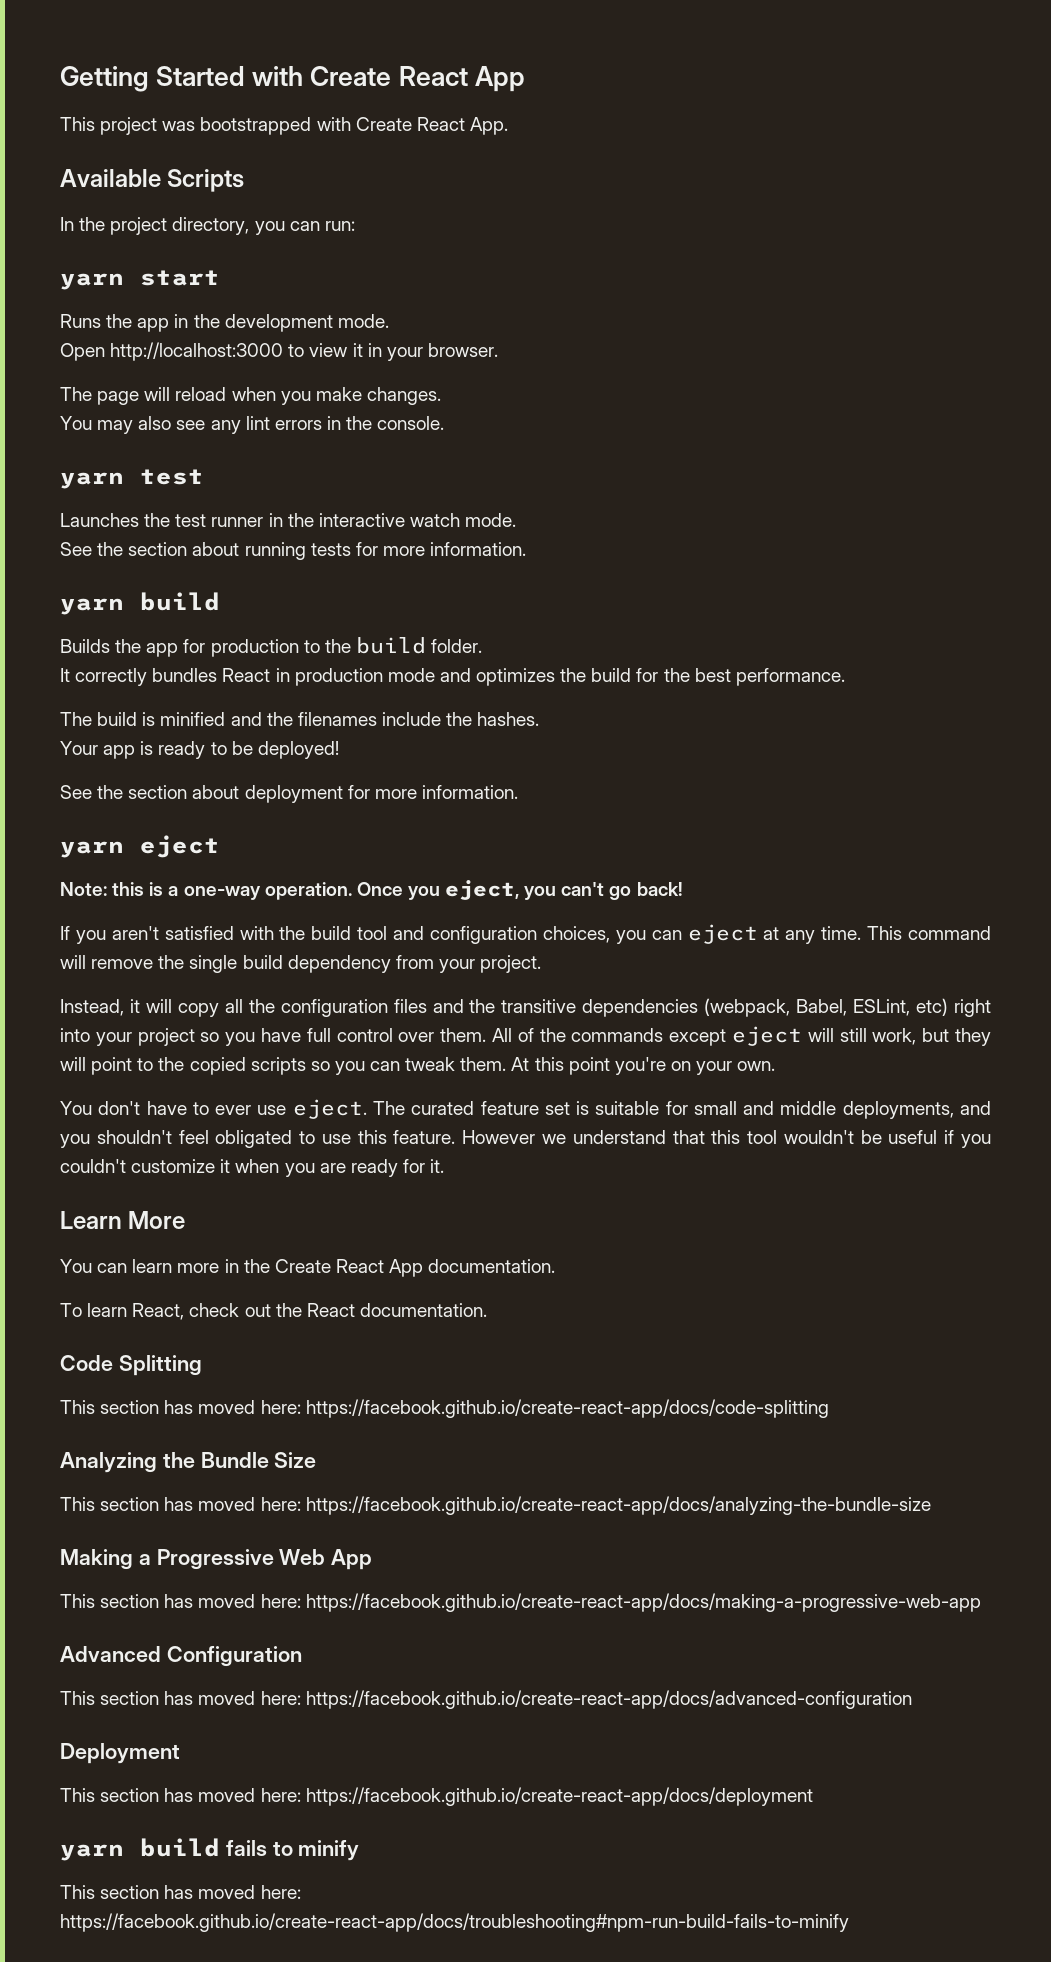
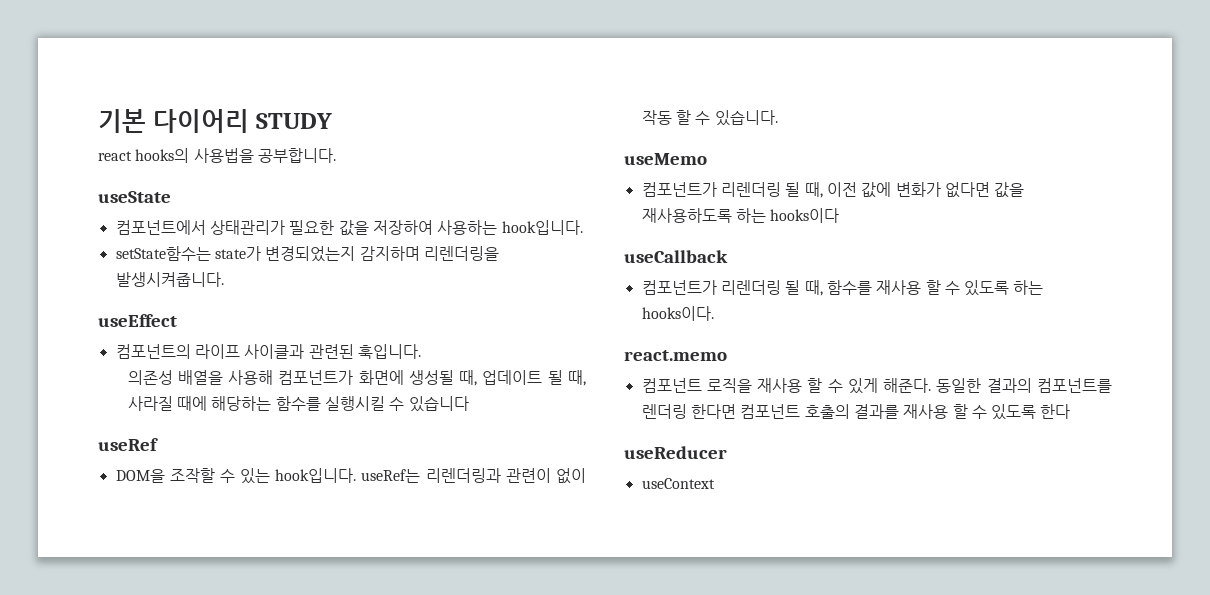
- Getting Started with Create React App
- This project was bootstrapped with Create React App.
- Available Scripts
- In the project directory, you can run:
- yarn start
- Runs the app in the development mode.
- Open http://localhost:3000 to view it in your browser.
- The page will reload when you make changes.
- You may also see any lint errors in the console.
- yarn test
- Launches the test runner in the interactive watch mode.
- See the section about running tests for more information.
- yarn build
- Builds the app for production to the build folder.
- It correctly bundles React in production mode and optimizes the build for the best performance.
- The build is minified and the filenames include the hashes.
- Your app is ready to be deployed!
- See the section about deployment for more information.
- yarn eject
- Note: this is a one-way operation. Once you eject, you can't go back!
- If you aren't satisfied with the build tool and configuration choices, you can eject at any time. This command will remove the single build dependency from your project.
- Instead, it will copy all the configuration files and the transitive dependencies (webpack, Babel, ESLint, etc) right into your project so you have full control over them. All of the commands except eject will still work, but they will point to the copied scripts so you can tweak them. At this point you're on your own.
- You don't have to ever use eject. The curated feature set is suitable for small and middle deployments, and you shouldn't feel obligated to use this feature. However we understand that this tool wouldn't be useful if you couldn't customize it when you are ready for it.
- Learn More
- You can learn more in the Create React App documentation.
- To learn React, check out the React documentation.
- Code Splitting
- This section has moved here: https://facebook.github.io/create-react-app/docs/code-splitting
- Analyzing the Bundle Size
- This section has moved here: https://facebook.github.io/create-react-app/docs/analyzing-the-bundle-size
- Making a Progressive Web App
- This section has moved here: https://facebook.github.io/create-react-app/docs/making-a-progressive-web-app
- Advanced Configuration
- This section has moved here: https://facebook.github.io/create-react-app/docs/advanced-configuration
- Deployment
- This section has moved here: https://facebook.github.io/create-react-app/docs/deployment
- yarn build fails to minify
- This section has moved here: https://facebook.github.io/create-react-app/docs/troubleshooting#npm-run-build-fails-to-minify
+ 기본 다이어리 STUDY
+ react hooks의 사용법을 공부합니다.
+ useState
+ 컴포넌트에서 상태관리가 필요한 값을 저장하여 사용하는 hook입니다.
+ setState함수는 state가 변경되었는지 감지하며 리렌더링을 발생시켜줍니다.
+ useEffect
+ 컴포넌트의 라이프 사이클과 관련된 훅입니다.
+ 의존성 배열을 사용해 컴포넌트가 화면에 생성될 때, 업데이트 될 때, 사라질 때에 해당하는 함수를 실행시킬 수 있습니다
+ useRef
+ DOM을 조작할 수 있는 hook입니다. useRef는 리렌더링과 관련이 없이 작동 할 수 있습니다.
+ useMemo
+ 컴포넌트가 리렌더링 될 때, 이전 값에 변화가 없다면 값을 재사용하도록 하는 hooks이다
+ useCallback
+ 컴포넌트가 리렌더링 될 때, 함수를 재사용 할 수 있도록 하는 hooks이다.
+ react.memo
+ 컴포넌트 로직을 재사용 할 수 있게 해준다. 동일한 결과의 컴포넌트를 렌더링 한다면 컴포넌트 호출의 결과를 재사용 할 수 있도록 한다
+ useReducer
+ useContext

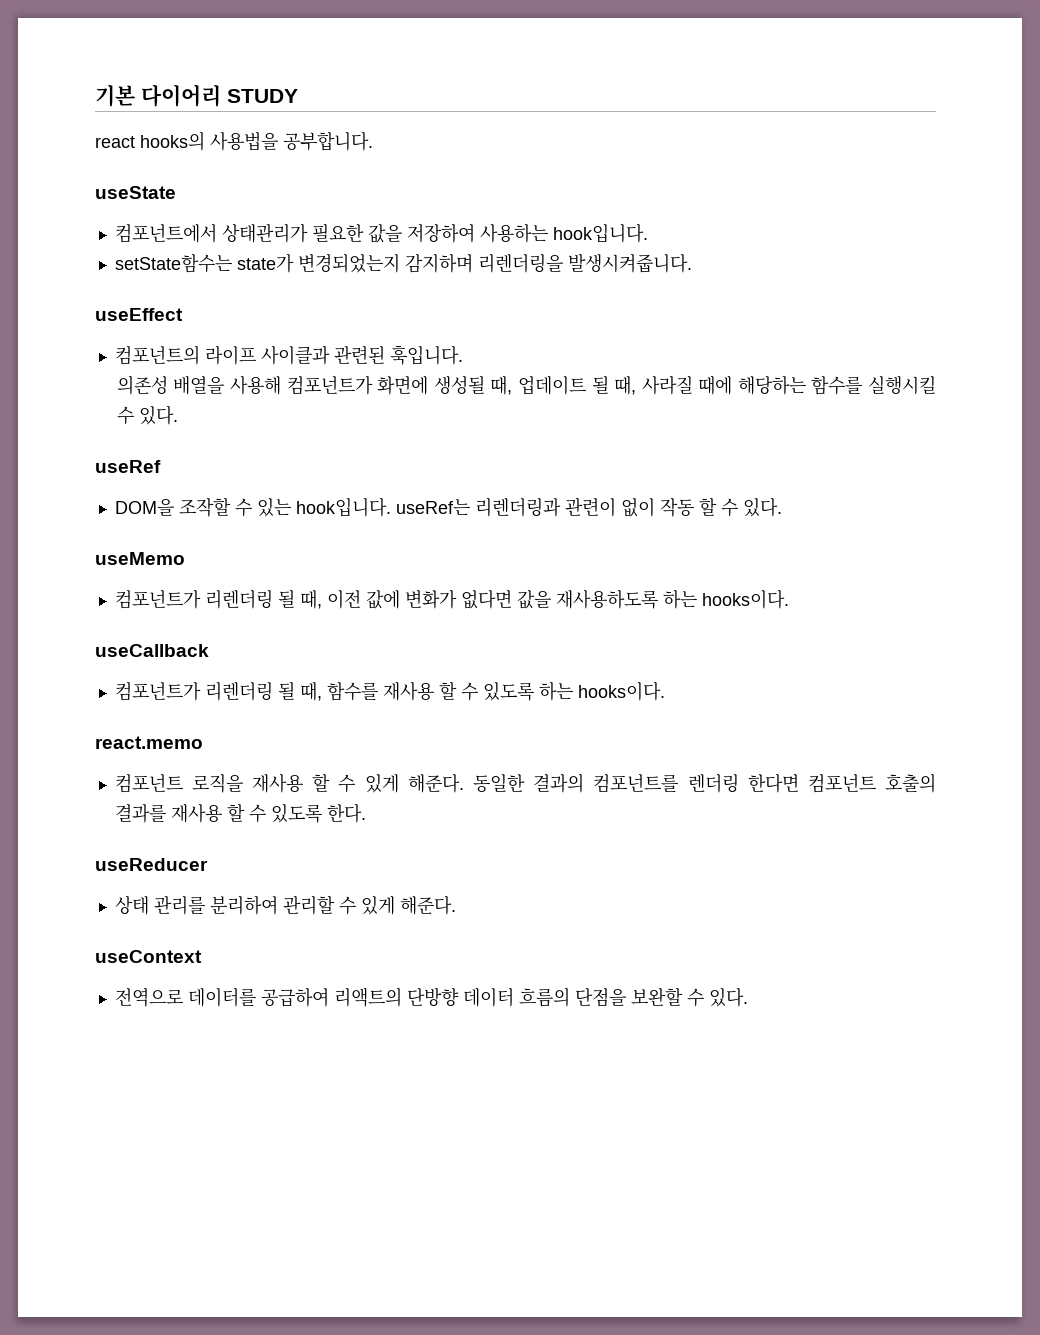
- 의존성 배열을 사용해 컴포넌트가 화면에 생성될 때, 업데이트 될 때, 사라질 때에 해당하는 함수를 실행시킬 수 있습니다
+ 의존성 배열을 사용해 컴포넌트가 화면에 생성될 때, 업데이트 될 때, 사라질 때에 해당하는 함수를 실행시킬 수 있다.
- DOM을 조작할 수 있는 hook입니다. useRef는 리렌더링과 관련이 없이 작동 할 수 있습니다.
+ DOM을 조작할 수 있는 hook입니다. useRef는 리렌더링과 관련이 없이 작동 할 수 있다.
- 컴포넌트가 리렌더링 될 때, 이전 값에 변화가 없다면 값을 재사용하도록 하는 hooks이다
+ 컴포넌트가 리렌더링 될 때, 이전 값에 변화가 없다면 값을 재사용하도록 하는 hooks이다.
- 동일한 결과의 컴포넌트를 렌더링 한다면 컴포넌트 호출의 결과를 재사용 할 수 있도록 한다
+ 동일한 결과의 컴포넌트를 렌더링 한다면 컴포넌트 호출의 결과를 재사용 할 수 있도록 한다.
+ 상태 관리를 분리하여 관리할 수 있게 해준다.
  useContext
+ 전역으로 데이터를 공급하여 리액트의 단방향 데이터 흐름의 단점을 보완할 수 있다.

